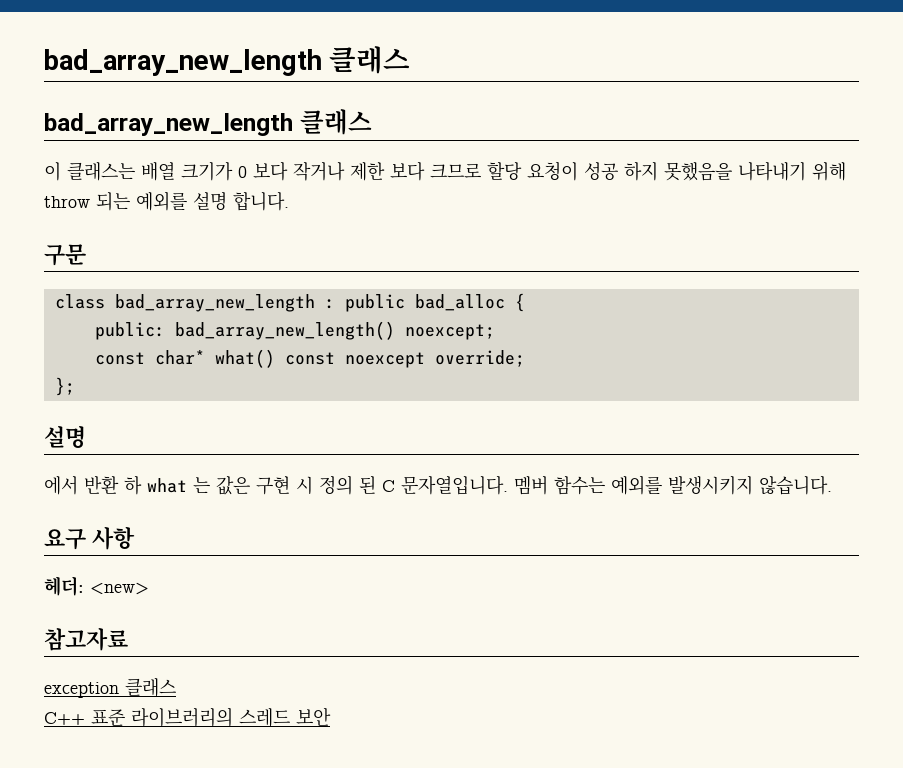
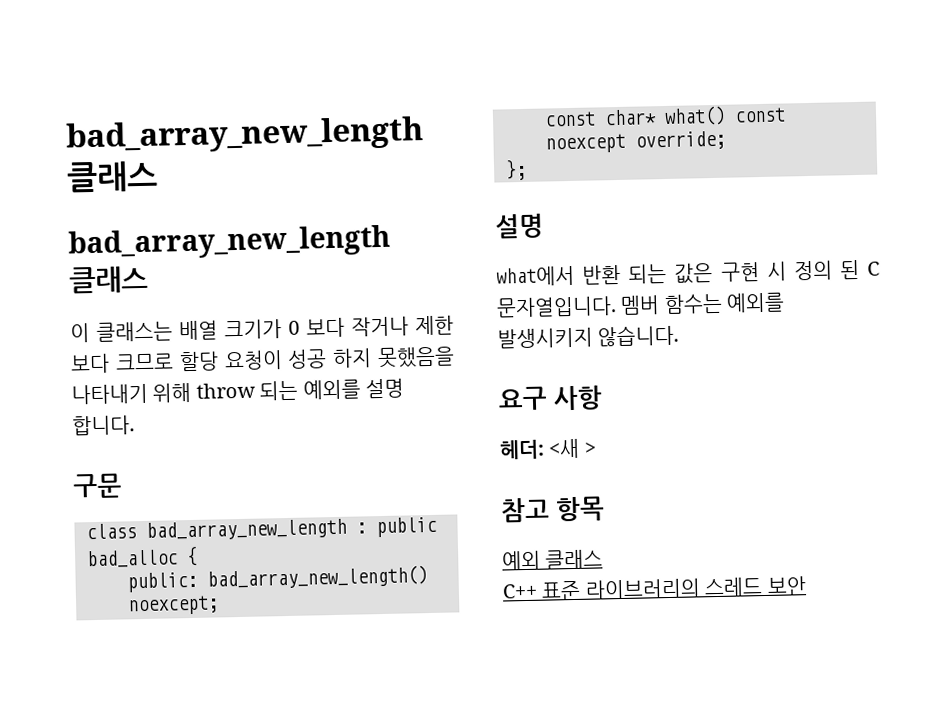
- 에서 반환 하 what 는 값은 구현 시 정의 된 C 문자열입니다.
+ what에서 반환 되는 값은 구현 시 정의 된 C 문자열입니다.
- 헤더: <new>
- 참고자료
- exception 클래스
+ 헤더: <새 >
+ 참고 항목
+ 예외 클래스

